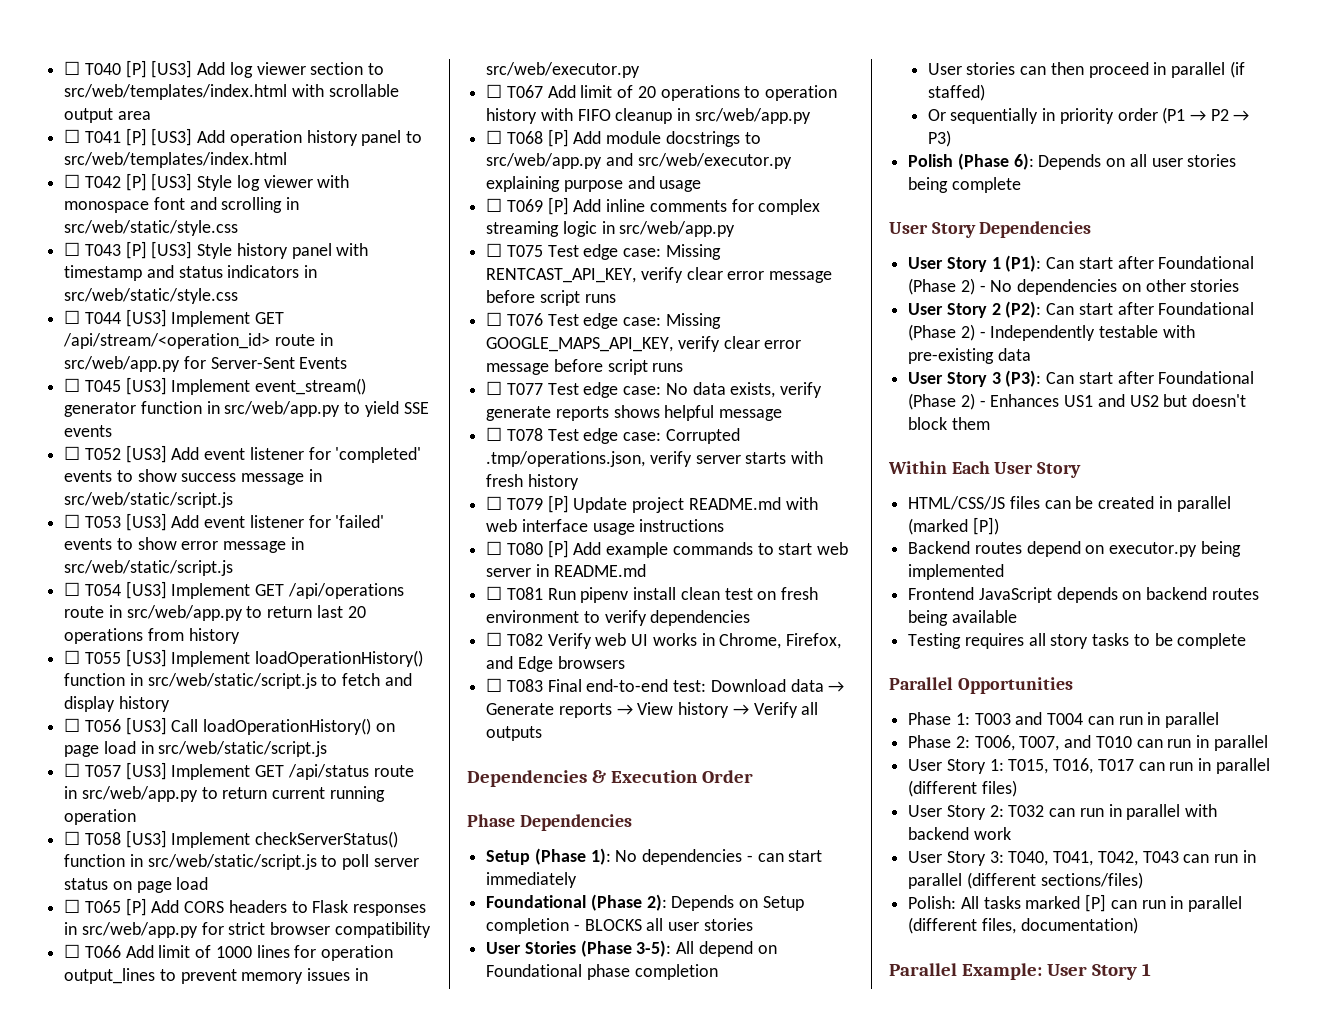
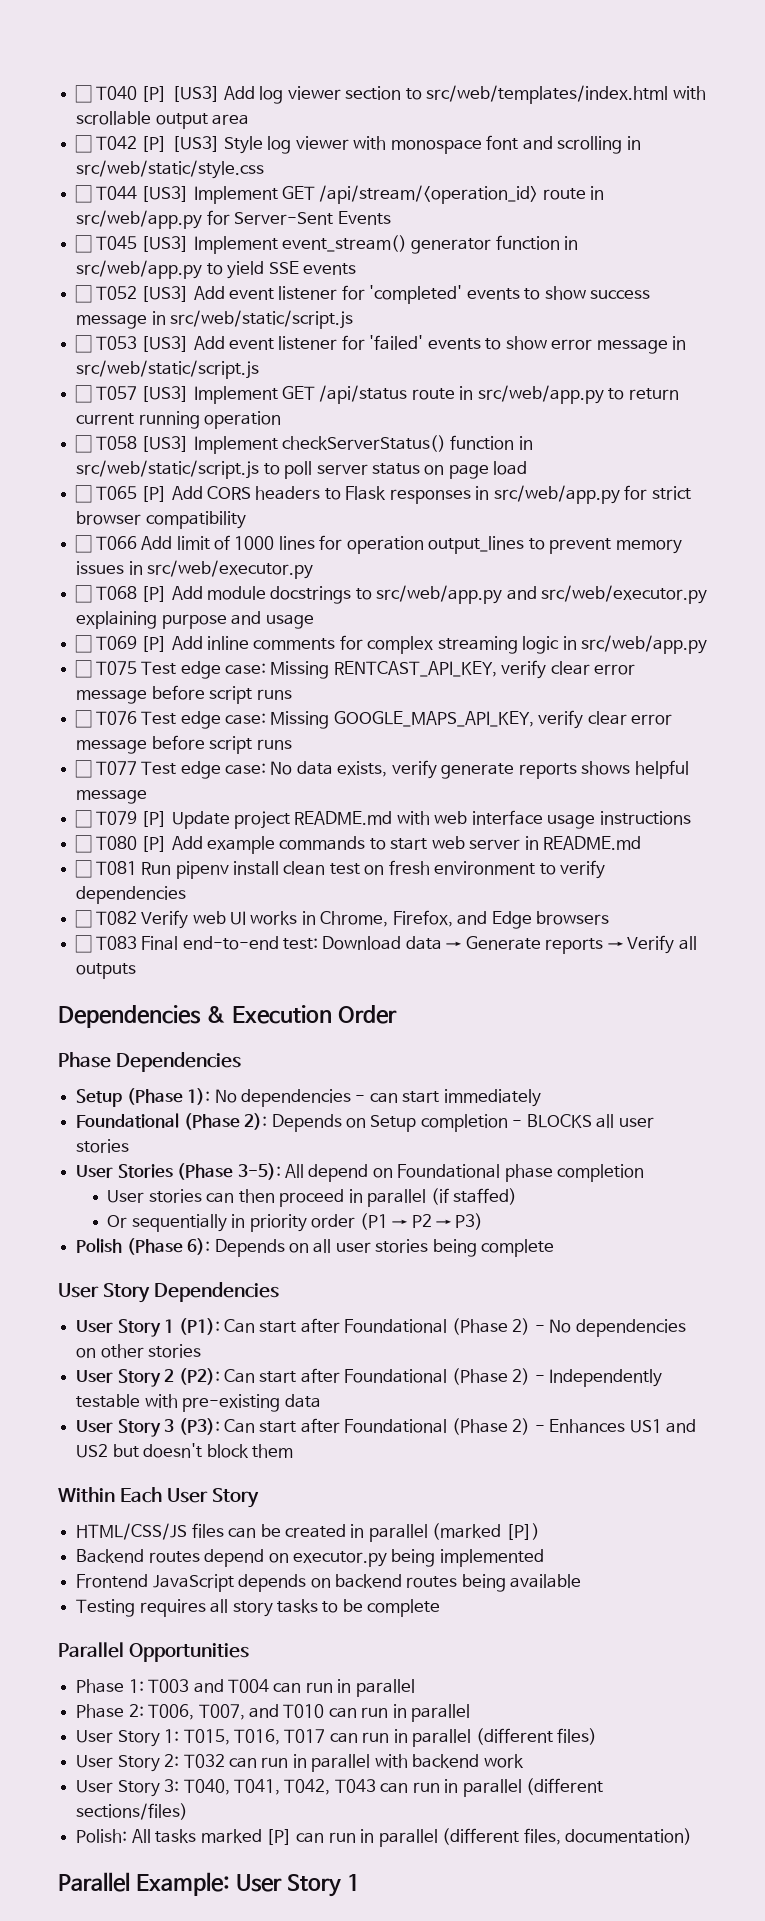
- ☐ T041 [P] [US3] Add operation history panel to src/web/templates/index.html
- ☐ T043 [P] [US3] Style history panel with timestamp and status indicators in src/web/static/style.css
- ☐ T054 [US3] Implement GET /api/operations route in src/web/app.py to return last 20 operations from history
- ☐ T055 [US3] Implement loadOperationHistory() function in src/web/static/script.js to fetch and display history
- ☐ T056 [US3] Call loadOperationHistory() on page load in src/web/static/script.js
- ☐ T067 Add limit of 20 operations to operation history with FIFO cleanup in src/web/app.py
- ☐ T078 Test edge case: Corrupted .tmp/operations.json, verify server starts with fresh history
- ☐ T083 Final end-to-end test: Download data → Generate reports → View history → Verify all outputs
+ ☐ T083 Final end-to-end test: Download data → Generate reports → Verify all outputs

